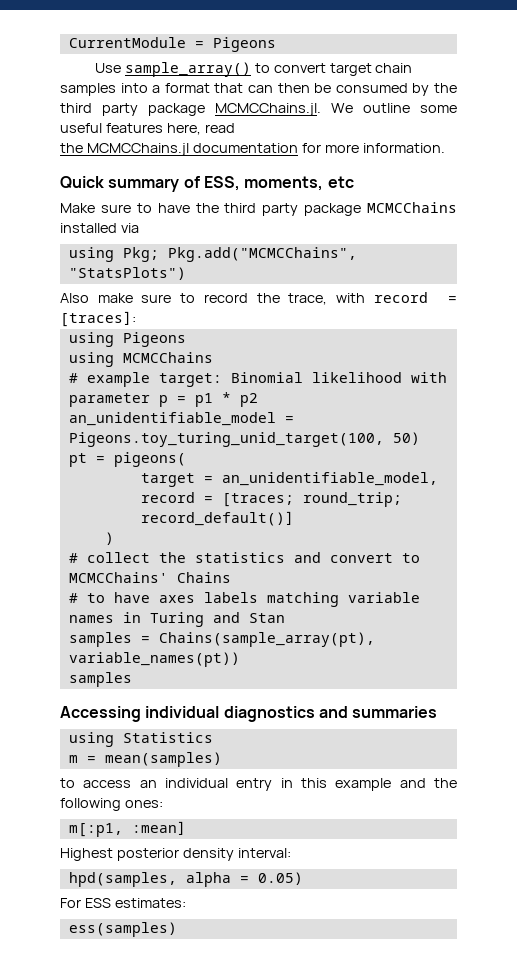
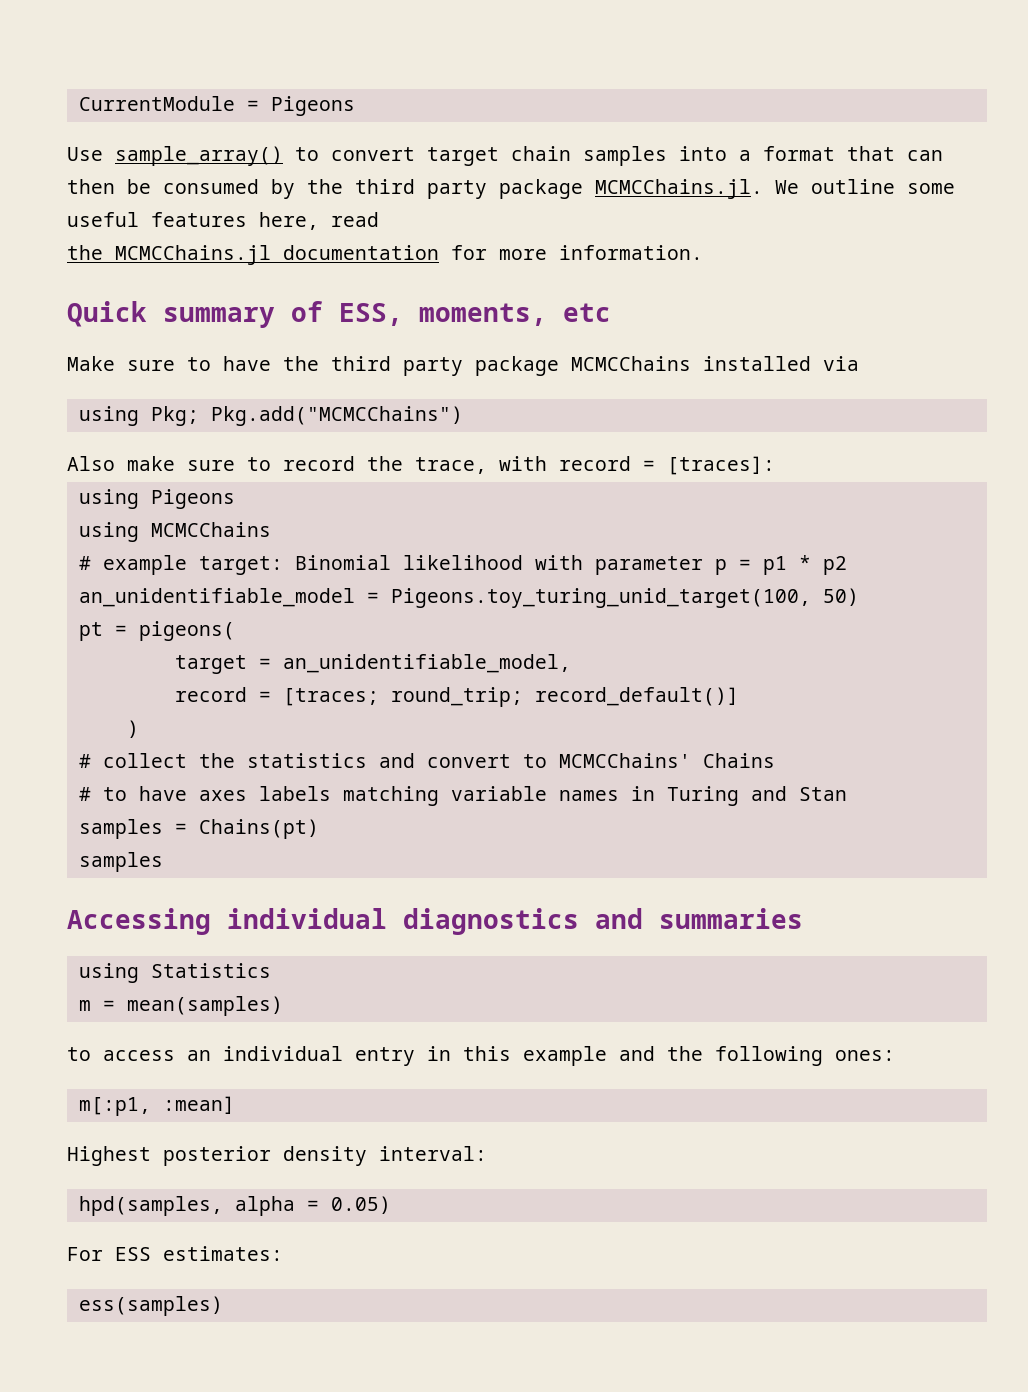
- using Pkg; Pkg.add("MCMCChains", "StatsPlots")
+ using Pkg; Pkg.add("MCMCChains")
- samples = Chains(sample_array(pt), variable_names(pt))
+ samples = Chains(pt)

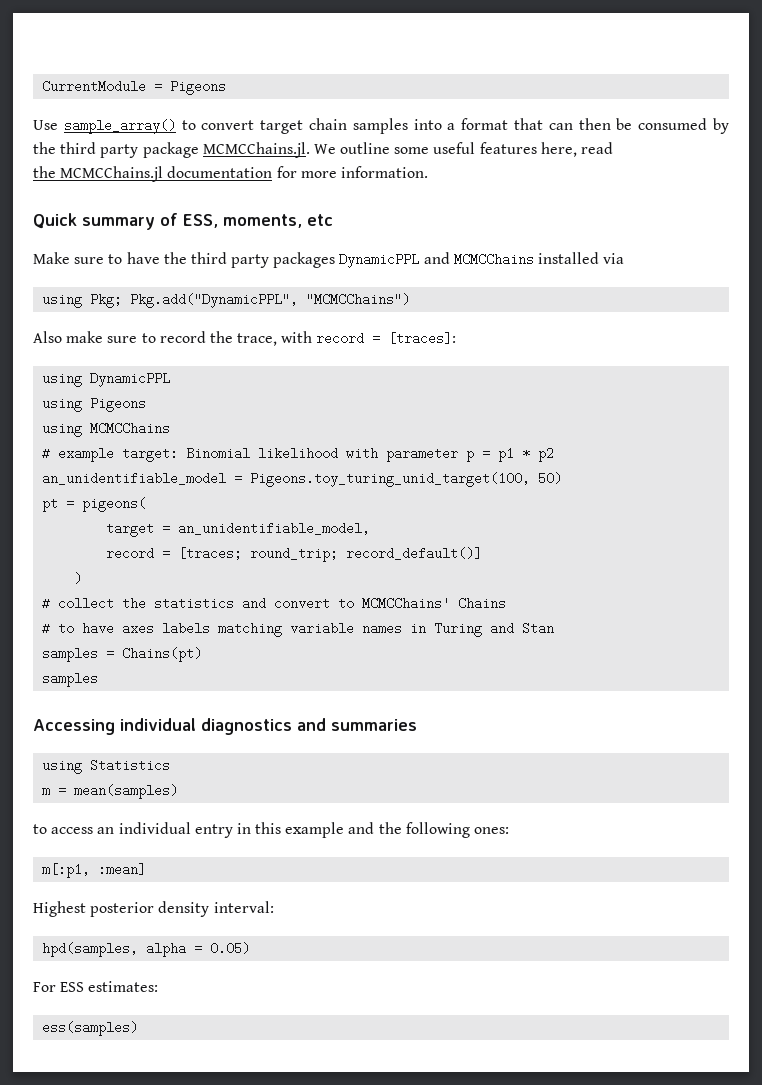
- Make sure to have the third party package MCMCChains installed via
+ Make sure to have the third party packages DynamicPPL and MCMCChains installed via
- using Pkg; Pkg.add("MCMCChains")
+ using Pkg; Pkg.add("DynamicPPL", "MCMCChains")
+ using DynamicPPL

